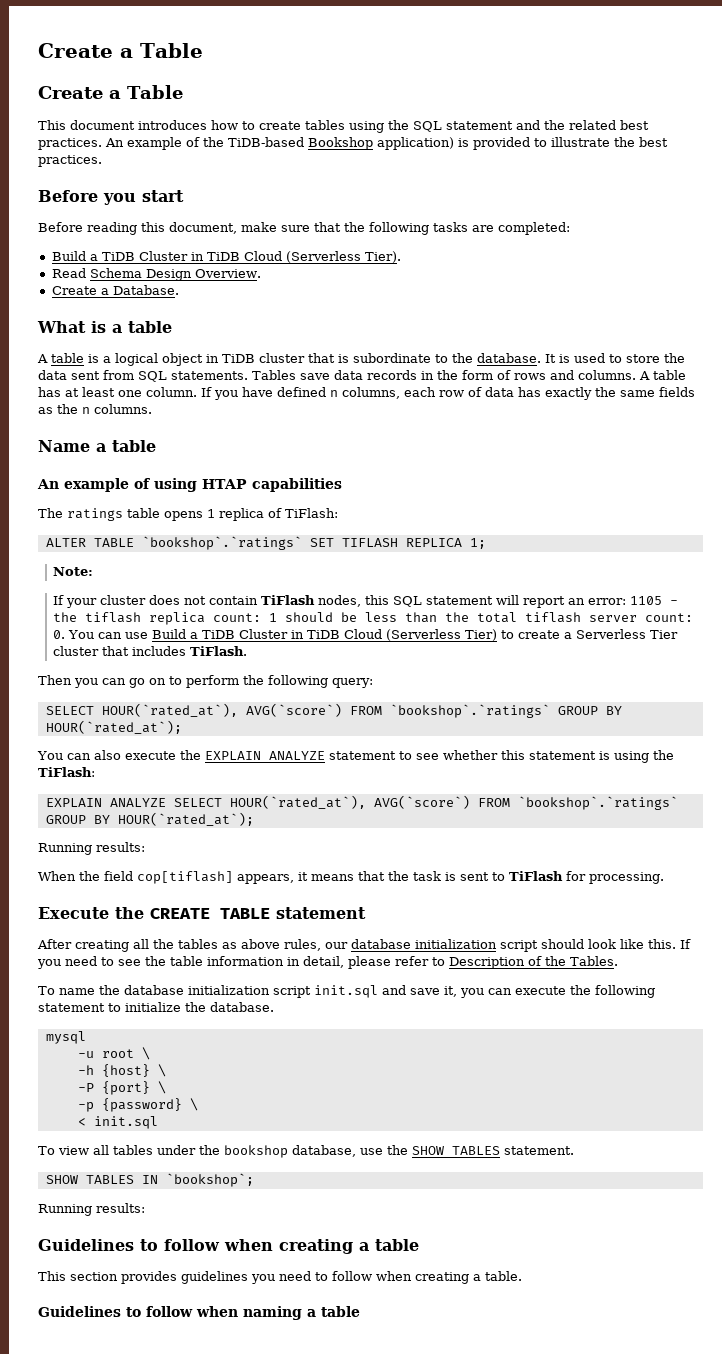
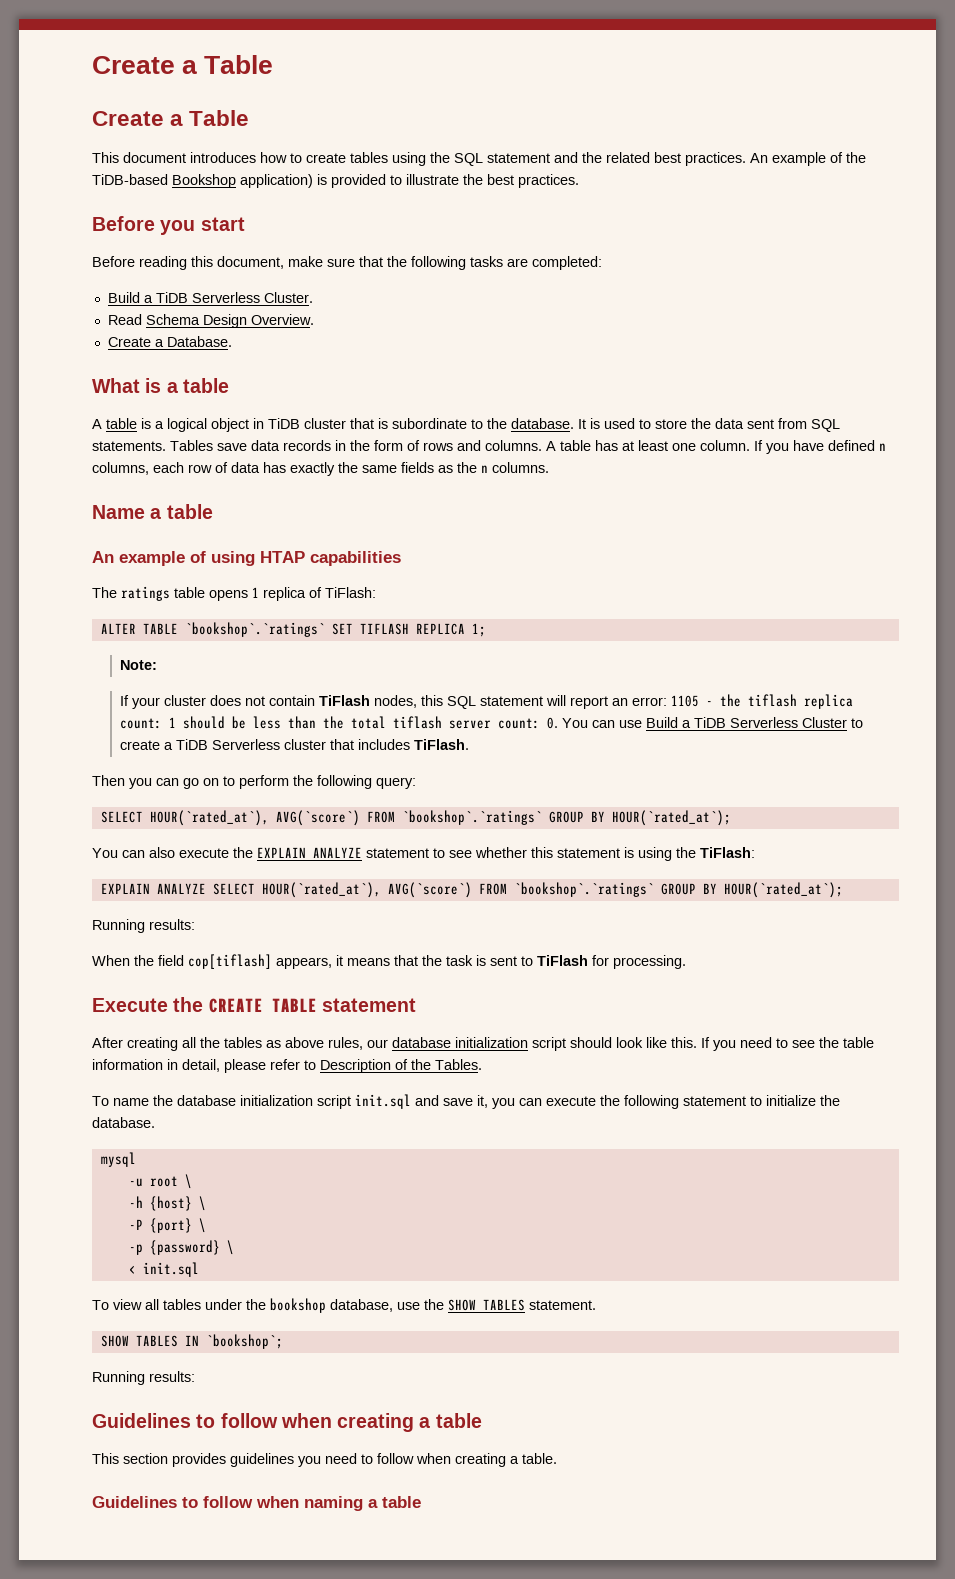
- Build a TiDB Cluster in TiDB Cloud (Serverless Tier).
+ Build a TiDB Serverless Cluster.
- If your cluster does not contain TiFlash nodes, this SQL statement will report an error: 1105 - the tiflash replica count: 1 should be less than the total tiflash server count: 0. You can use Build a TiDB Cluster in TiDB Cloud (Serverless Tier) to create a Serverless Tier cluster that includes TiFlash.
+ If your cluster does not contain TiFlash nodes, this SQL statement will report an error: 1105 - the tiflash replica count: 1 should be less than the total tiflash server count: 0. You can use Build a TiDB Serverless Cluster to create a TiDB Serverless cluster that includes TiFlash.

